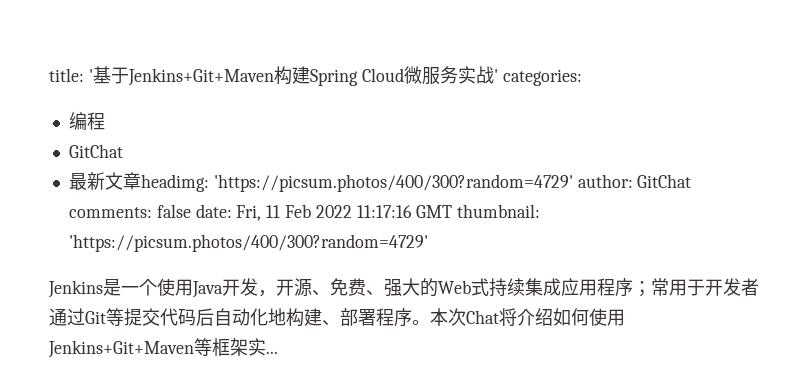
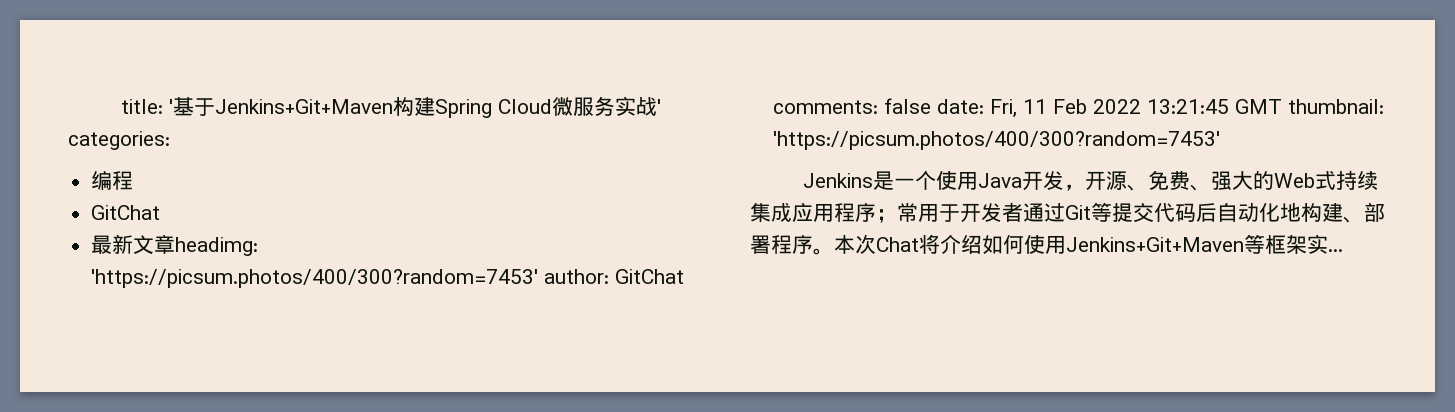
- 最新文章headimg: 'https://picsum.photos/400/300?random=4729' author: GitChat comments: false date: Fri, 11 Feb 2022 11:17:16 GMT thumbnail: 'https://picsum.photos/400/300?random=4729'
+ 最新文章headimg: 'https://picsum.photos/400/300?random=7453' author: GitChat comments: false date: Fri, 11 Feb 2022 13:21:45 GMT thumbnail: 'https://picsum.photos/400/300?random=7453'

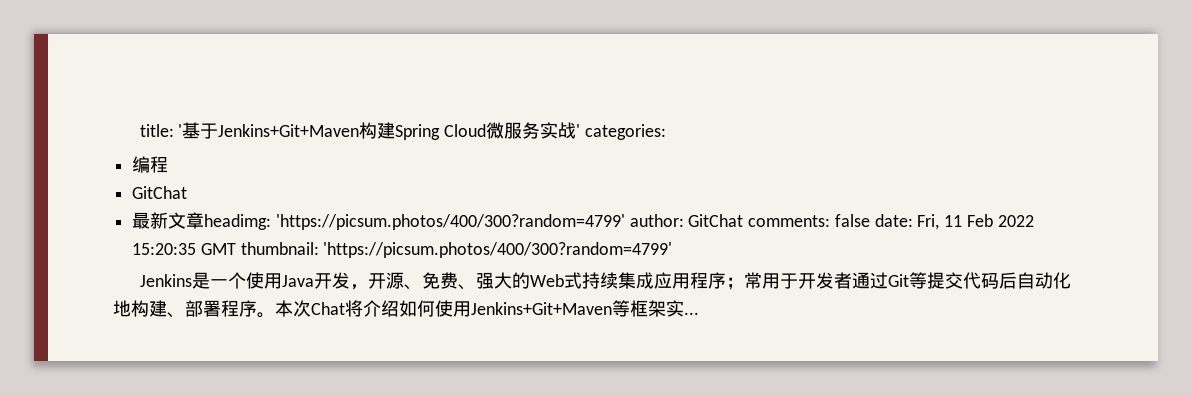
- 最新文章headimg: 'https://picsum.photos/400/300?random=7453' author: GitChat comments: false date: Fri, 11 Feb 2022 13:21:45 GMT thumbnail: 'https://picsum.photos/400/300?random=7453'
+ 最新文章headimg: 'https://picsum.photos/400/300?random=4799' author: GitChat comments: false date: Fri, 11 Feb 2022 15:20:35 GMT thumbnail: 'https://picsum.photos/400/300?random=4799'

